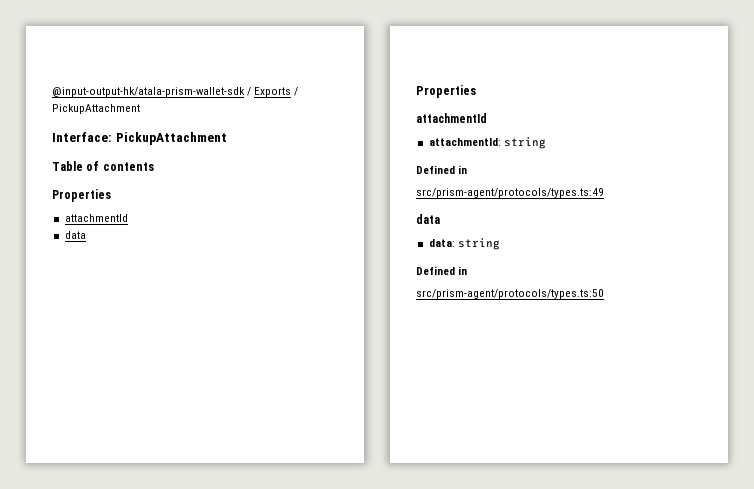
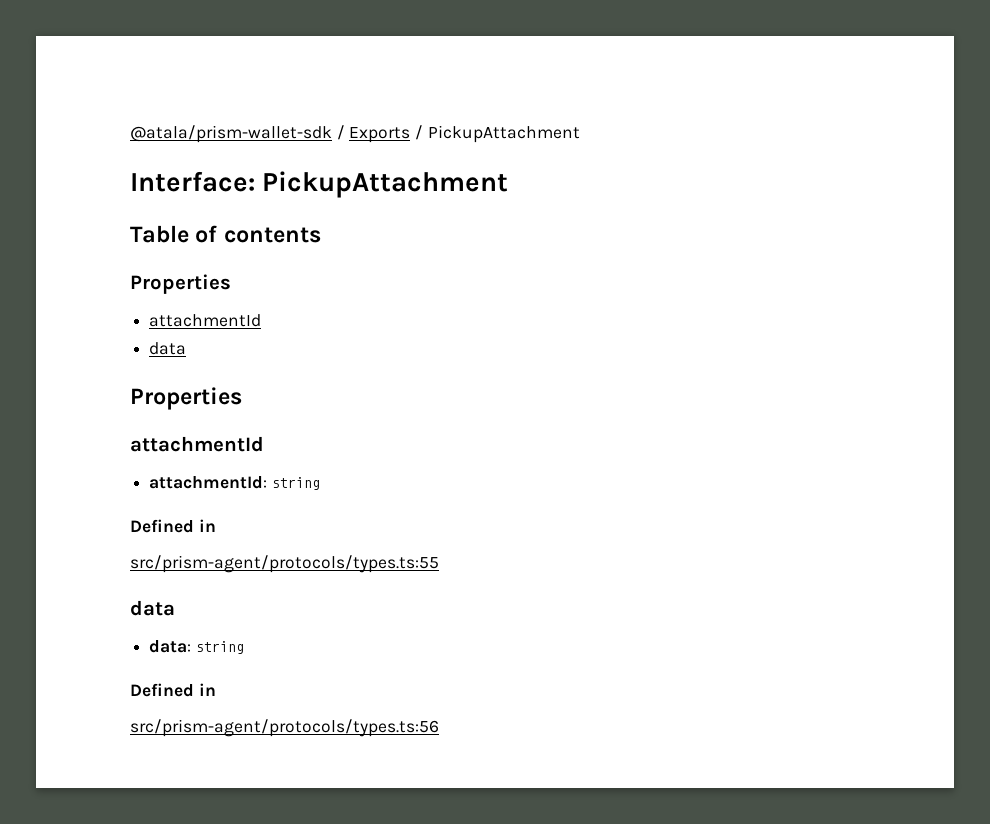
- @input-output-hk/atala-prism-wallet-sdk / Exports / PickupAttachment
+ @atala/prism-wallet-sdk / Exports / PickupAttachment
- src/prism-agent/protocols/types.ts:49
+ src/prism-agent/protocols/types.ts:55
- src/prism-agent/protocols/types.ts:50
+ src/prism-agent/protocols/types.ts:56

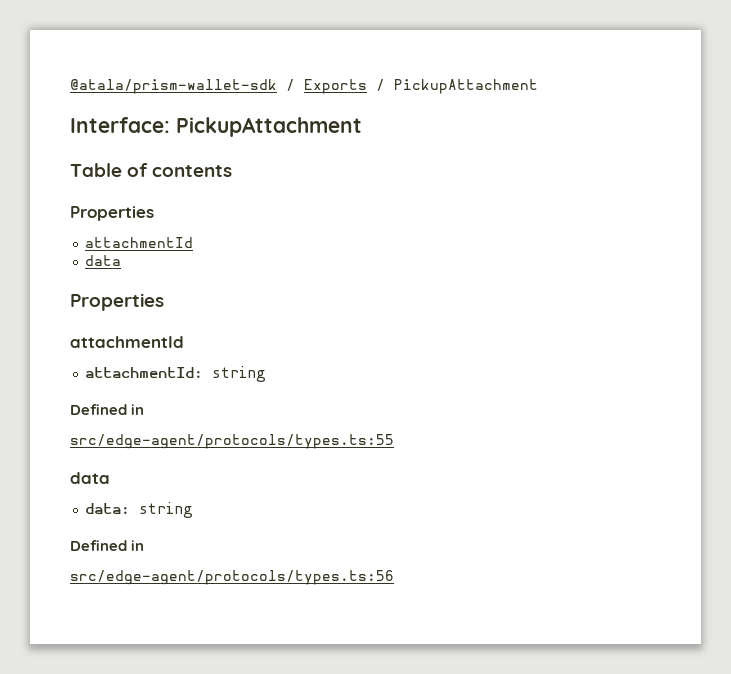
- src/prism-agent/protocols/types.ts:55
+ src/edge-agent/protocols/types.ts:55
- src/prism-agent/protocols/types.ts:56
+ src/edge-agent/protocols/types.ts:56

